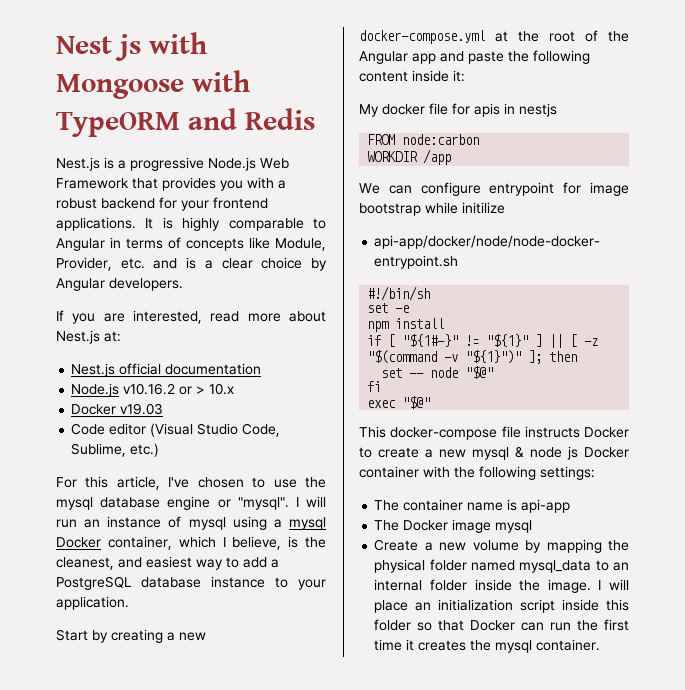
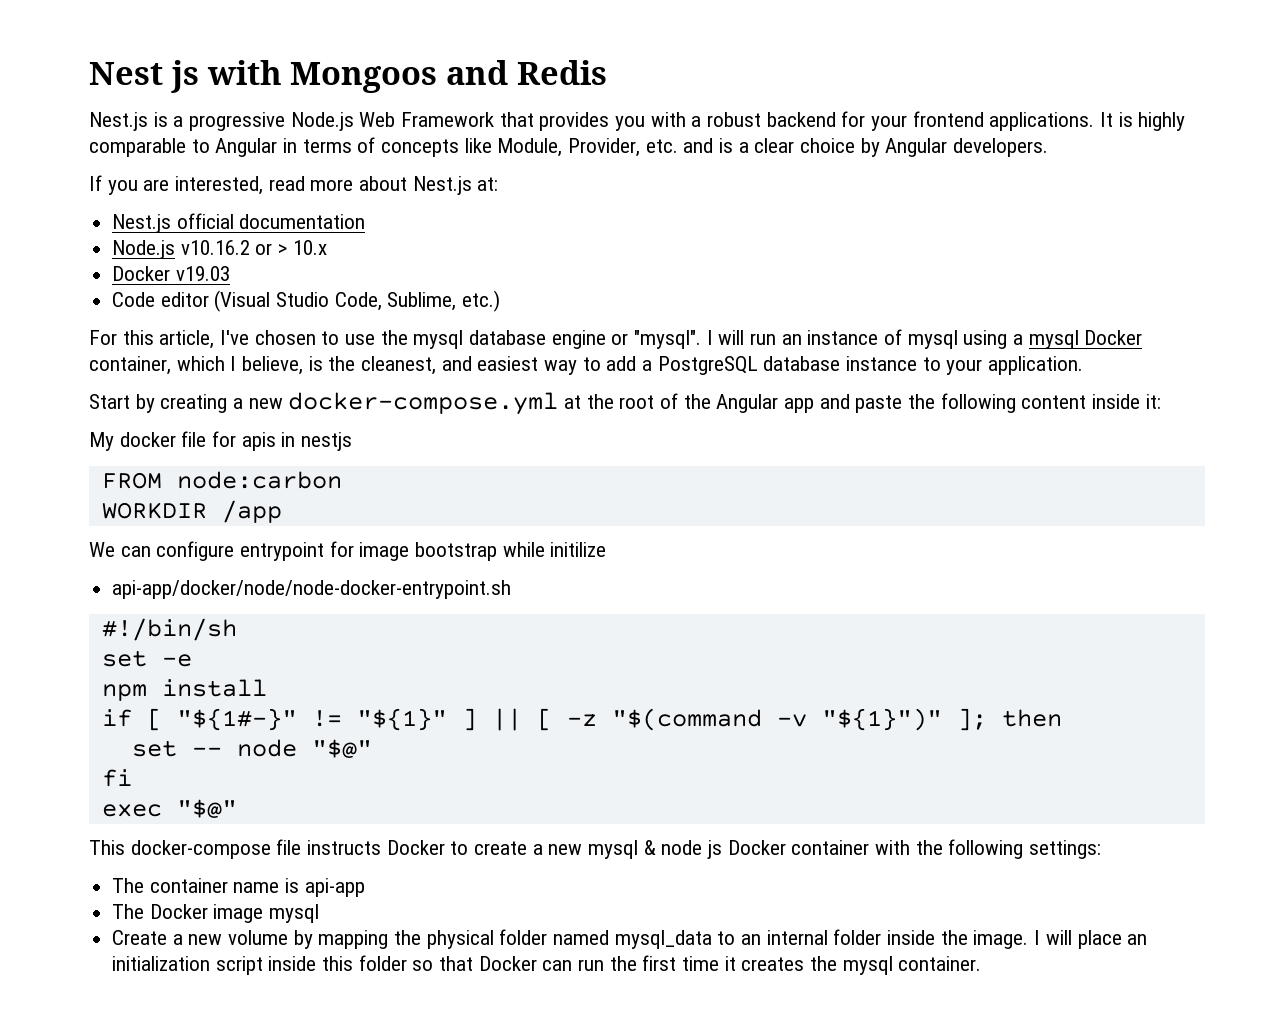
- Nest js with Mongoose with TypeORM and Redis
+ Nest js with Mongoos and Redis

